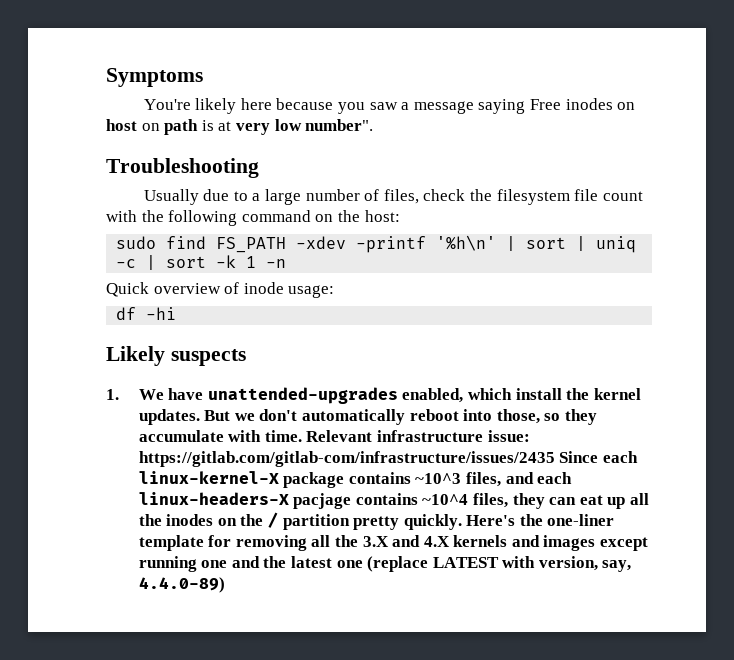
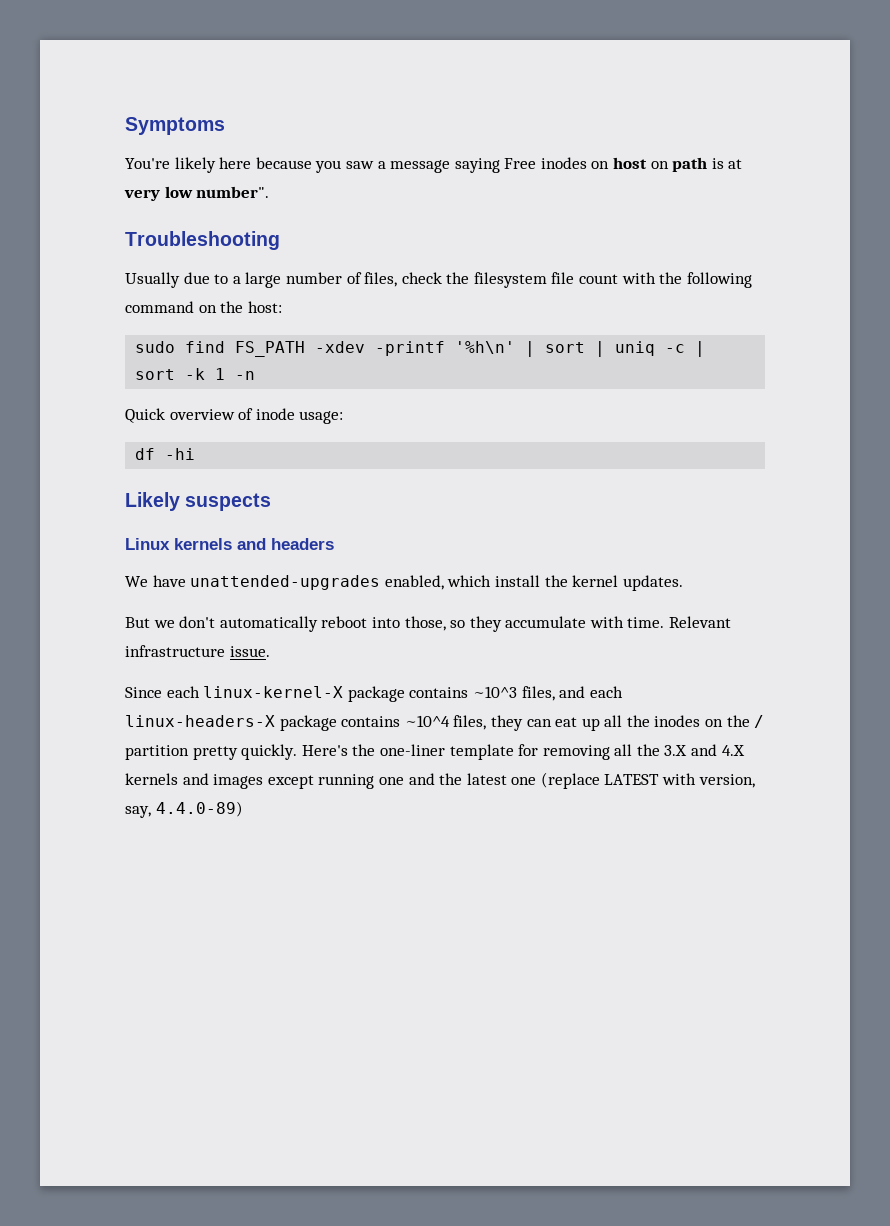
- 1. We have unattended-upgrades enabled, which install the kernel updates. But we don't automatically reboot into those, so they accumulate with time.
+ Linux kernels and headers
+ We have unattended-upgrades enabled, which install the kernel updates.
+ But we don't automatically reboot into those, so they accumulate with time.
- Relevant infrastructure issue: https://gitlab.com/gitlab-com/infrastructure/issues/2435 Since each linux-kernel-X package contains ~10^3 files, and each linux-headers-X pacjage contains ~10^4 files, they can eat up all the inodes on the / partition pretty quickly.
+ Relevant infrastructure issue.
+ Since each linux-kernel-X package contains ~10^3 files, and each linux-headers-X package contains ~10^4 files, they can eat up all the inodes on the / partition pretty quickly.

